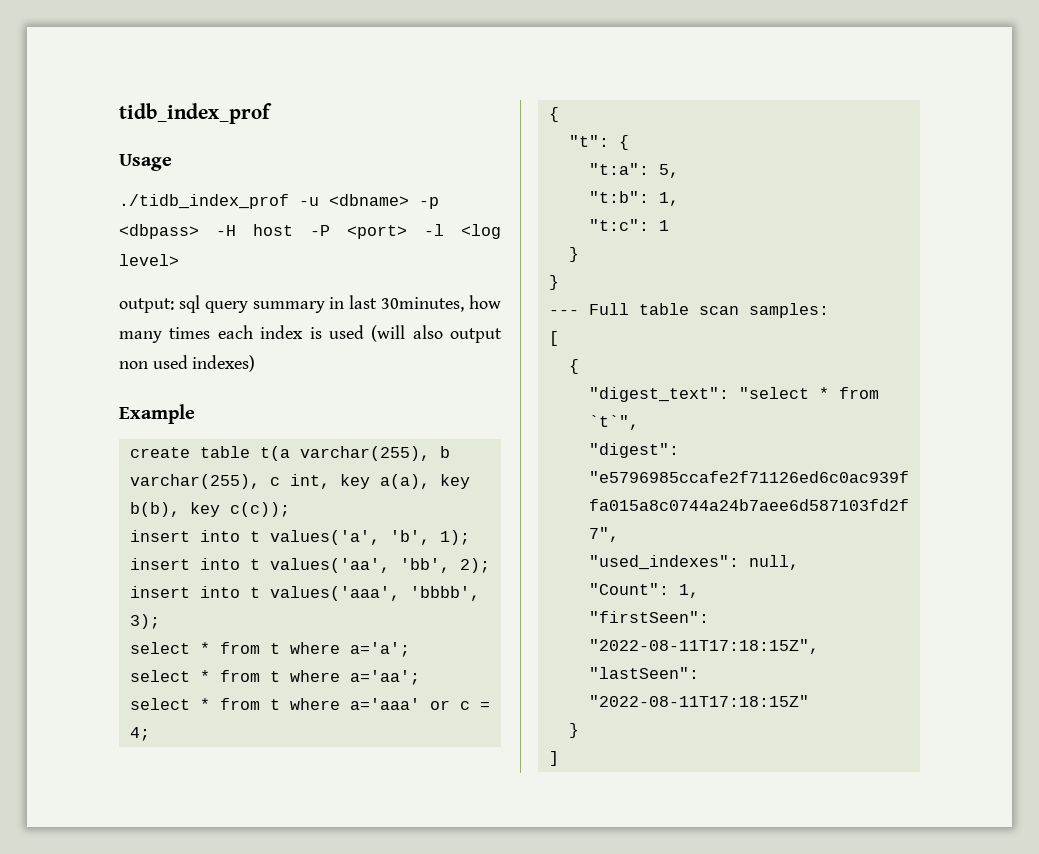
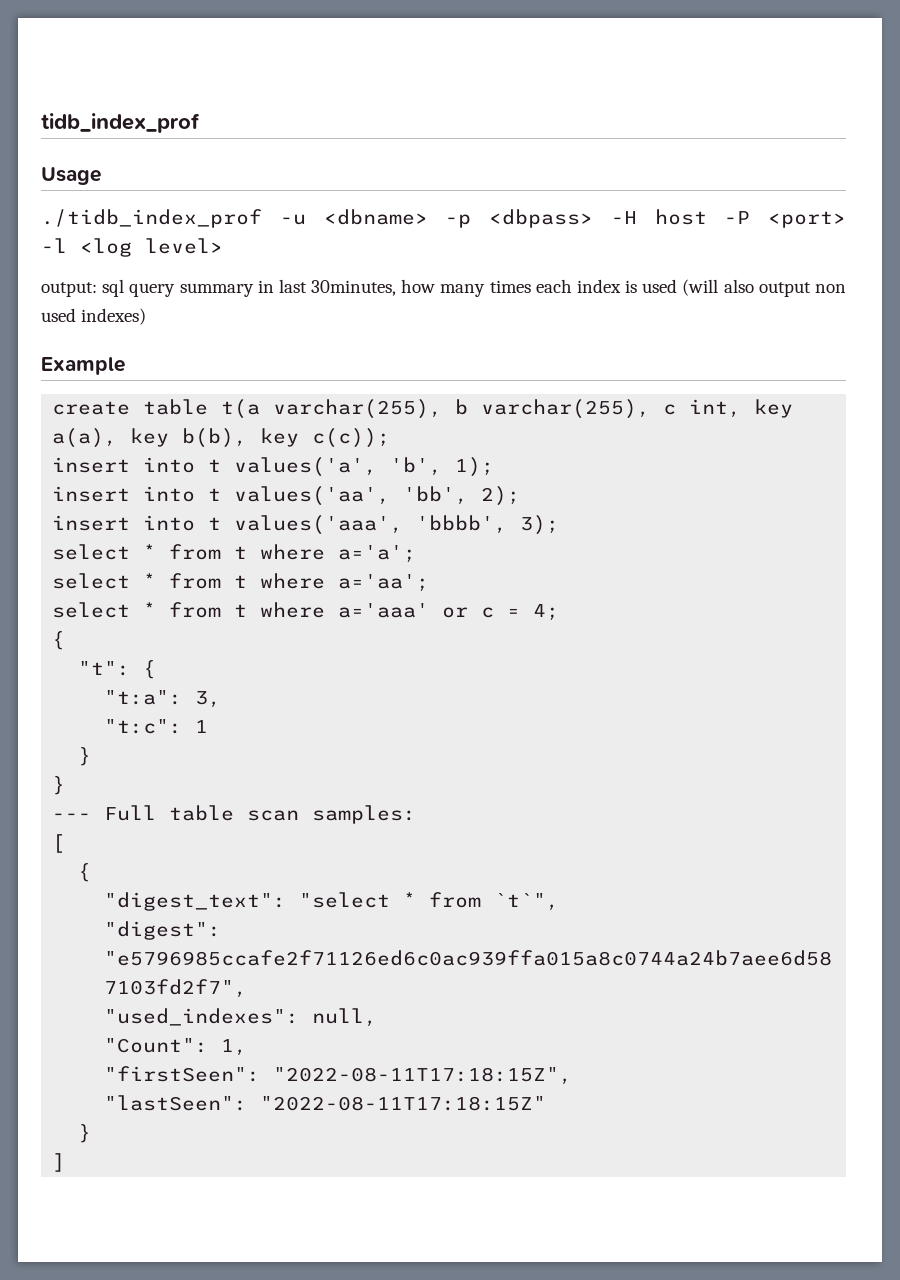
- "t:a": 5,
- "t:b": 1,
+ "t:a": 3,

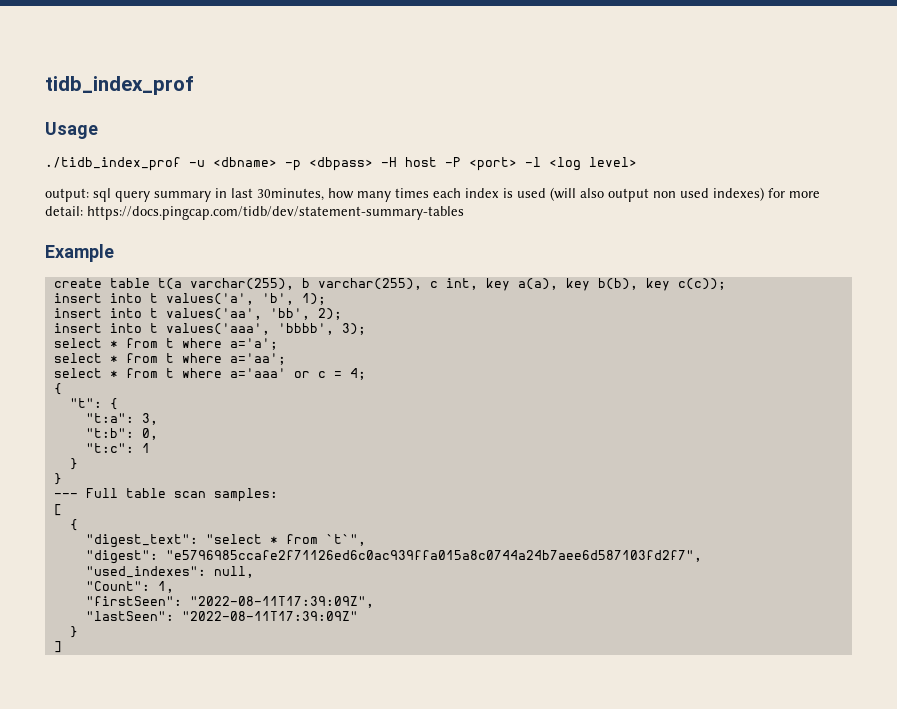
- output: sql query summary in last 30minutes, how many times each index is used (will also output non used indexes)
+ output: sql query summary in last 30minutes, how many times each index is used (will also output non used indexes) for more detail: https://docs.pingcap.com/tidb/dev/statement-summary-tables
+ "t:b": 0,
- "firstSeen": "2022-08-11T17:18:15Z",
+ "firstSeen": "2022-08-11T17:39:09Z",
- "lastSeen": "2022-08-11T17:18:15Z"
+ "lastSeen": "2022-08-11T17:39:09Z"

